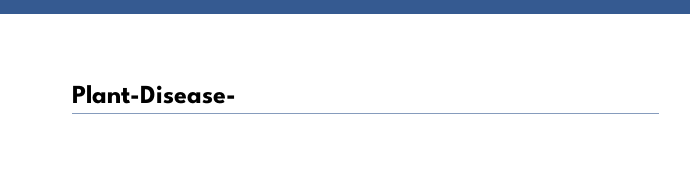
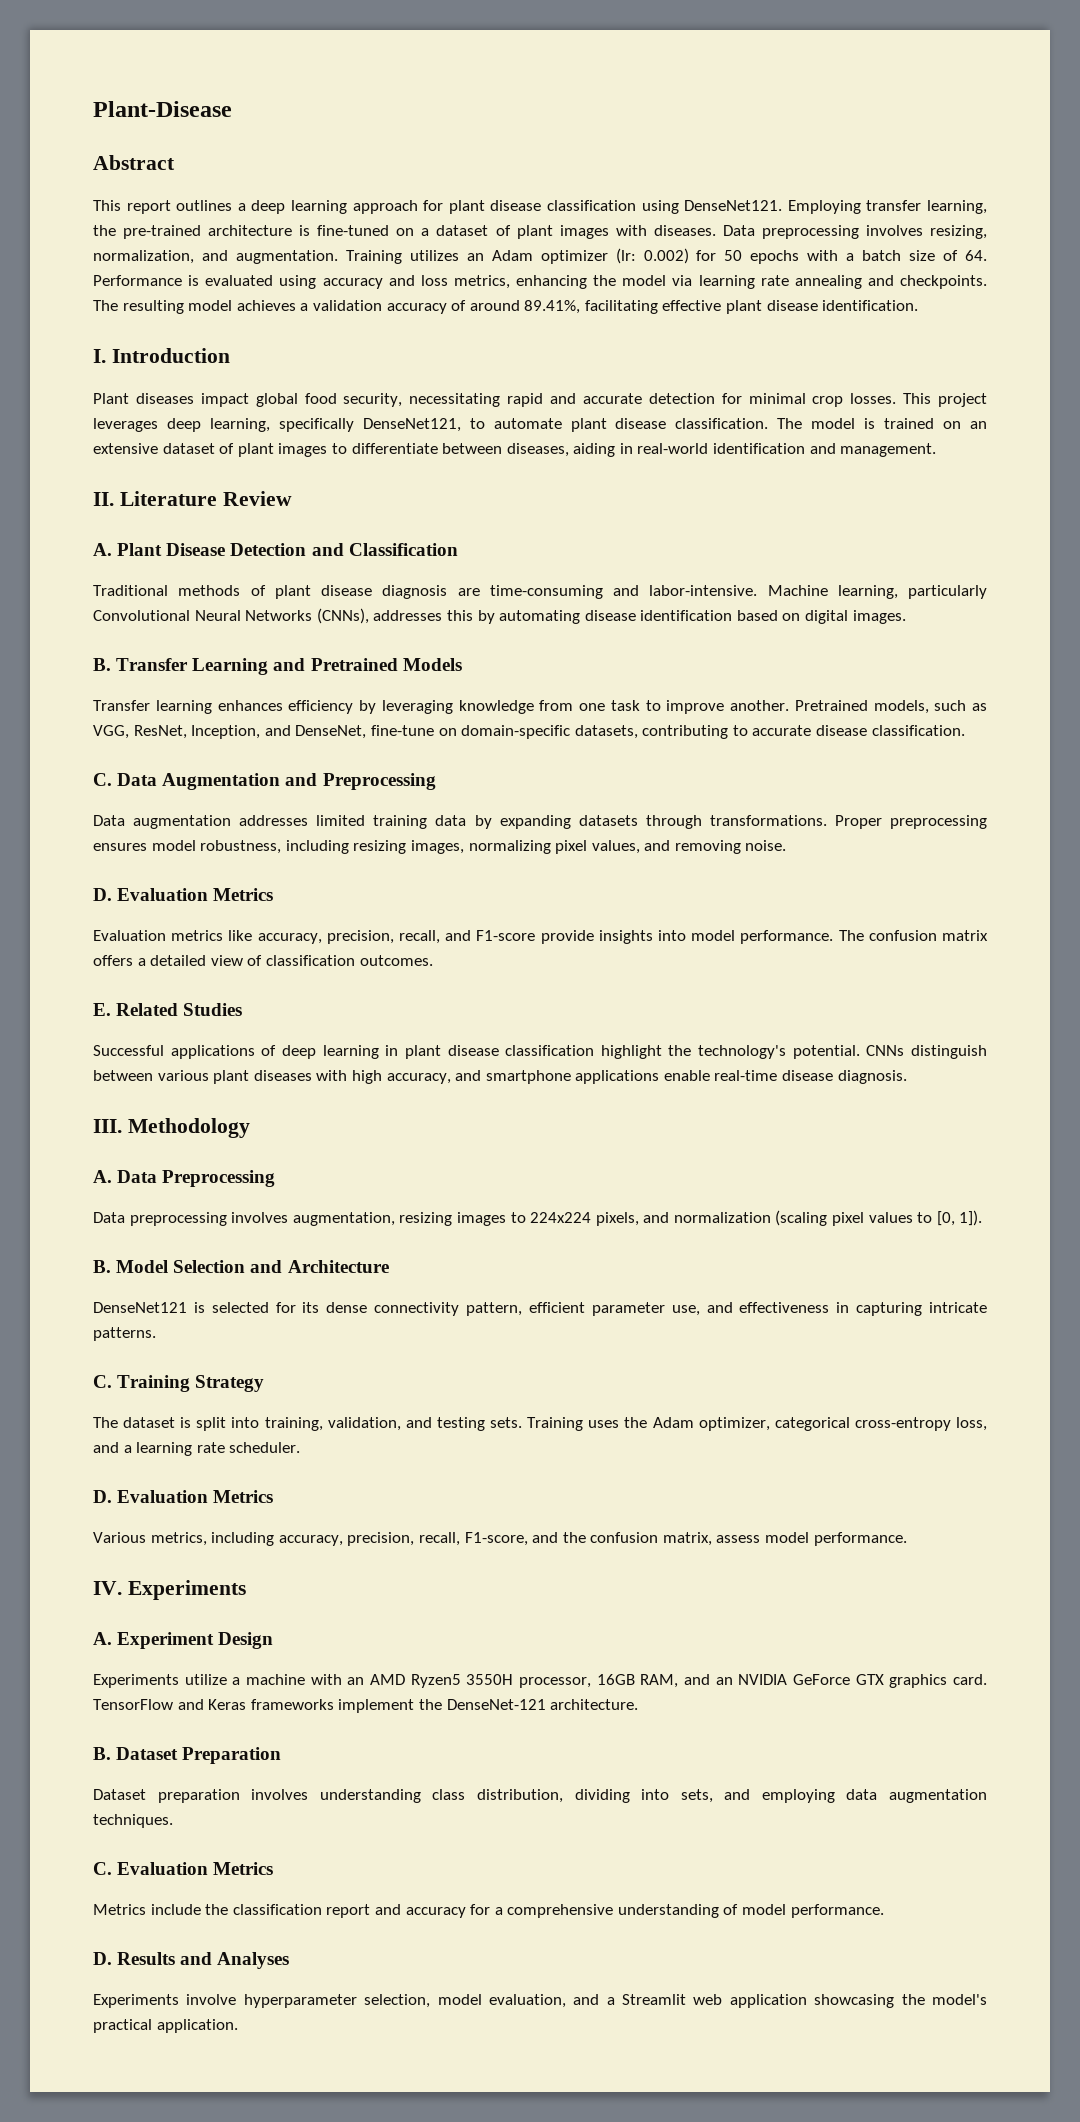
- Plant-Disease-
+ Plant-Disease
+ Abstract
+ This report outlines a deep learning approach for plant disease classification using DenseNet121. Employing transfer learning, the pre-trained architecture is fine-tuned on a dataset of plant images with diseases. Data preprocessing involves resizing, normalization, and augmentation. Training utilizes an Adam optimizer (lr: 0.002) for 50 epochs with a batch size of 64. Performance is evaluated using accuracy and loss metrics, enhancing the model via learning rate annealing and checkpoints. The resulting model achieves a validation accuracy of around 89.41%, facilitating effective plant disease identification.
+ I. Introduction
+ Plant diseases impact global food security, necessitating rapid and accurate detection for minimal crop losses. This project leverages deep learning, specifically DenseNet121, to automate plant disease classification. The model is trained on an extensive dataset of plant images to differentiate between diseases, aiding in real-world identification and management.
+ II. Literature Review
+ A. Plant Disease Detection and Classification
+ Traditional methods of plant disease diagnosis are time-consuming and labor-intensive. Machine learning, particularly Convolutional Neural Networks (CNNs), addresses this by automating disease identification based on digital images.
+ B. Transfer Learning and Pretrained Models
+ Transfer learning enhances efficiency by leveraging knowledge from one task to improve another. Pretrained models, such as VGG, ResNet, Inception, and DenseNet, fine-tune on domain-specific datasets, contributing to accurate disease classification.
+ C. Data Augmentation and Preprocessing
+ Data augmentation addresses limited training data by expanding datasets through transformations. Proper preprocessing ensures model robustness, including resizing images, normalizing pixel values, and removing noise.
+ D. Evaluation Metrics
+ Evaluation metrics like accuracy, precision, recall, and F1-score provide insights into model performance. The confusion matrix offers a detailed view of classification outcomes.
+ E. Related Studies
+ Successful applications of deep learning in plant disease classification highlight the technology's potential. CNNs distinguish between various plant diseases with high accuracy, and smartphone applications enable real-time disease diagnosis.
+ III. Methodology
+ A. Data Preprocessing
+ Data preprocessing involves augmentation, resizing images to 224x224 pixels, and normalization (scaling pixel values to [0, 1]).
+ B. Model Selection and Architecture
+ DenseNet121 is selected for its dense connectivity pattern, efficient parameter use, and effectiveness in capturing intricate patterns.
+ C. Training Strategy
+ The dataset is split into training, validation, and testing sets. Training uses the Adam optimizer, categorical cross-entropy loss, and a learning rate scheduler.
+ D. Evaluation Metrics
+ Various metrics, including accuracy, precision, recall, F1-score, and the confusion matrix, assess model performance.
+ IV. Experiments
+ A. Experiment Design
+ Experiments utilize a machine with an AMD Ryzen5 3550H processor, 16GB RAM, and an NVIDIA GeForce GTX graphics card. TensorFlow and Keras frameworks implement the DenseNet-121 architecture.
+ B. Dataset Preparation
+ Dataset preparation involves understanding class distribution, dividing into sets, and employing data augmentation techniques.
+ C. Evaluation Metrics
+ Metrics include the classification report and accuracy for a comprehensive understanding of model performance.
+ D. Results and Analyses
+ Experiments involve hyperparameter selection, model evaluation, and a Streamlit web application showcasing the model's practical application.

